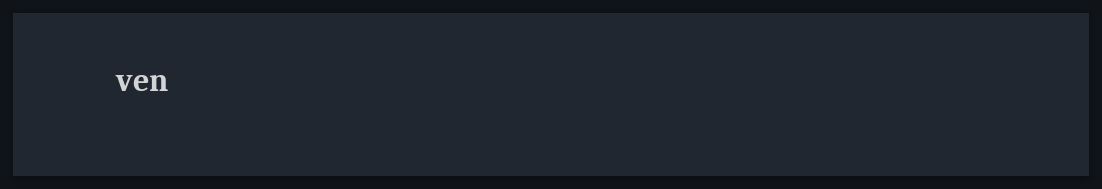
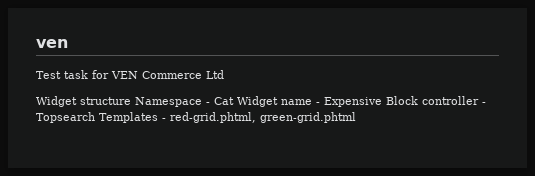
+ Test task for VEN Commerce Ltd
+ Widget structure Namespace - Cat Widget name - Expensive Block controller - Topsearch Templates - red-grid.phtml, green-grid.phtml

